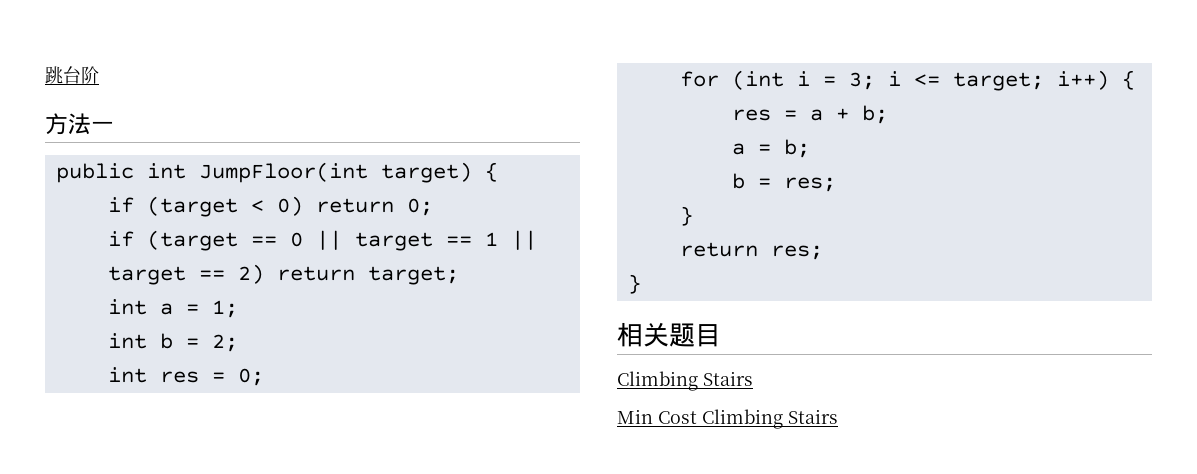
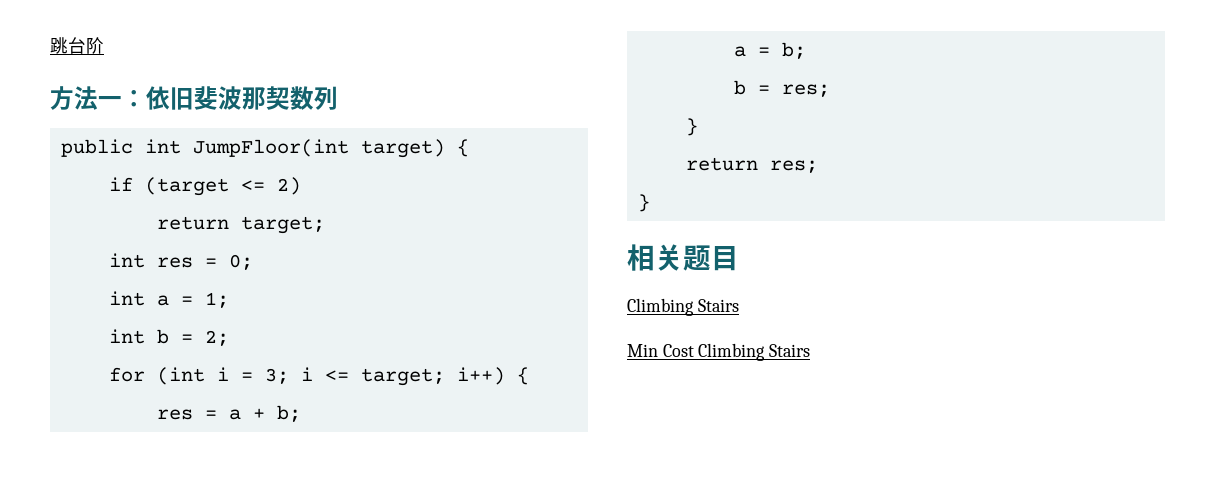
- 方法一
+ 方法一：依旧斐波那契数列
- if (target < 0) return 0;
- if (target == 0 || target == 1 || target == 2) return target;
+ if (target <= 2)
+ return target;
+ int res = 0;
- int res = 0;

